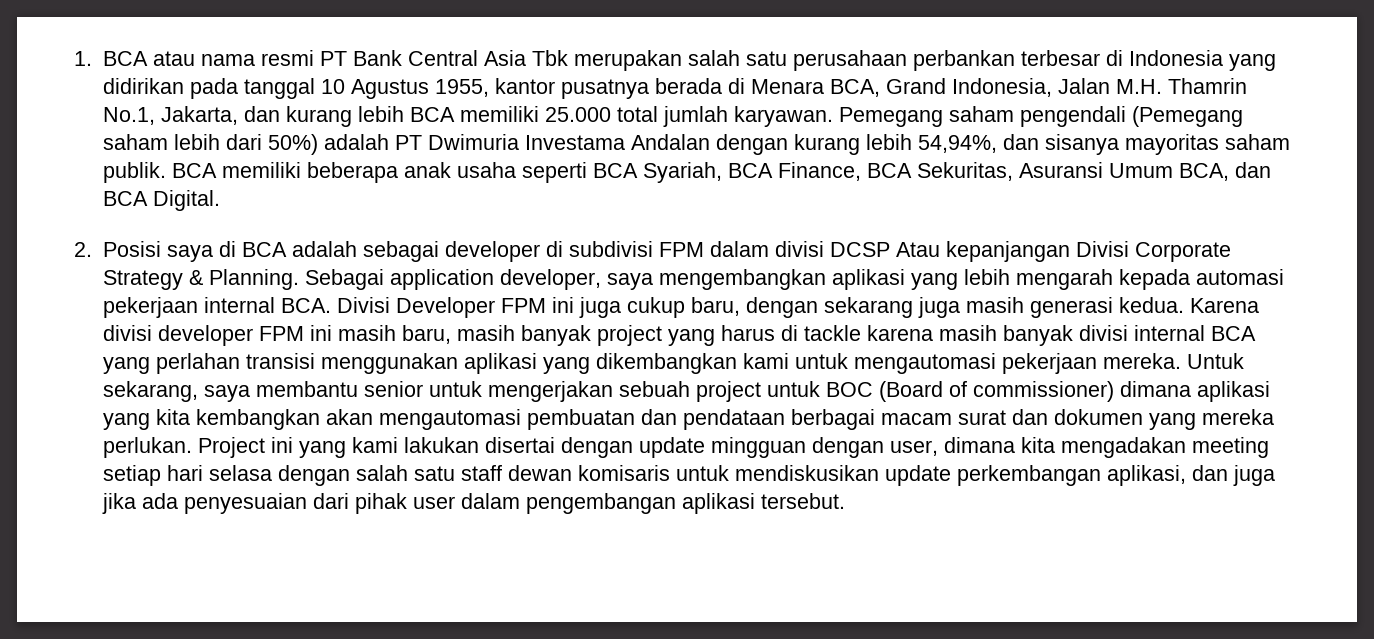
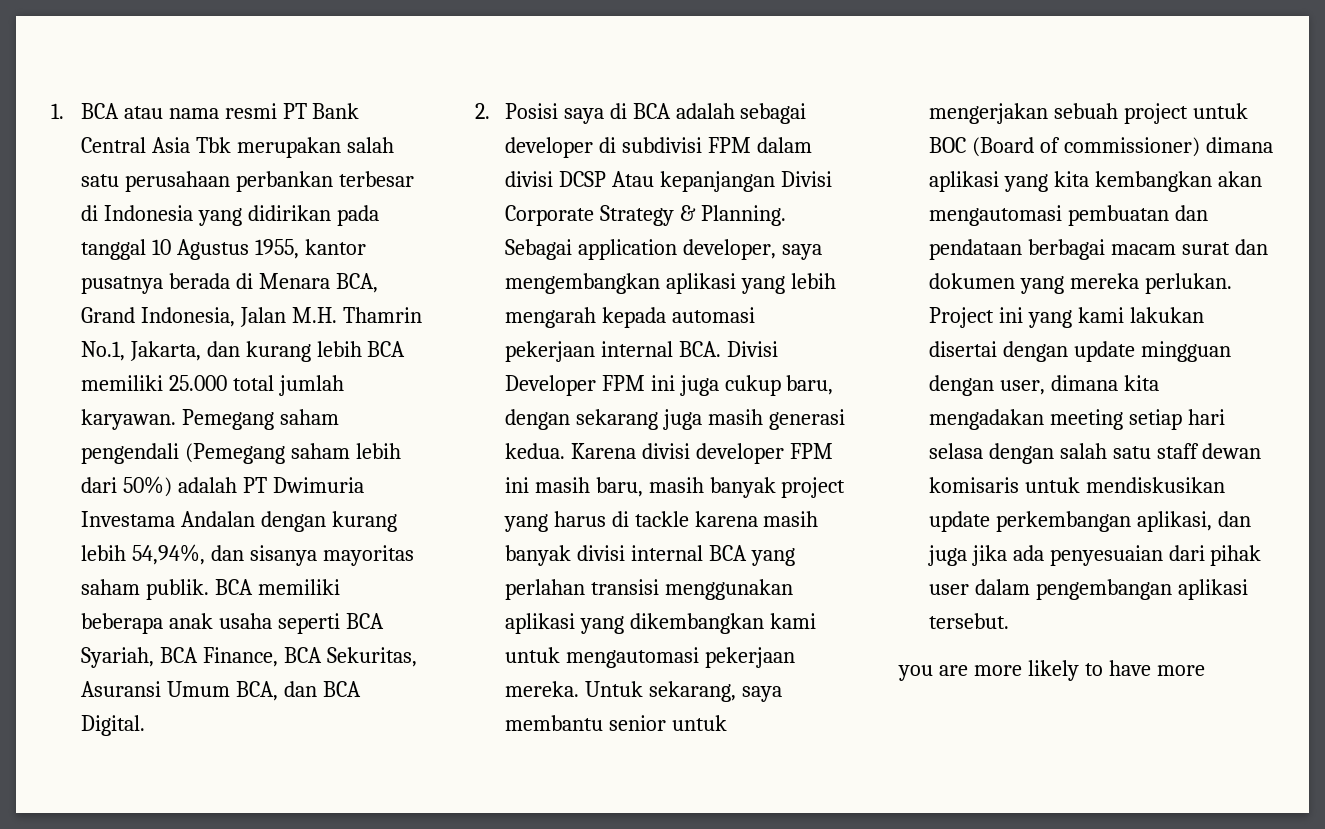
+ you are more likely to have more

